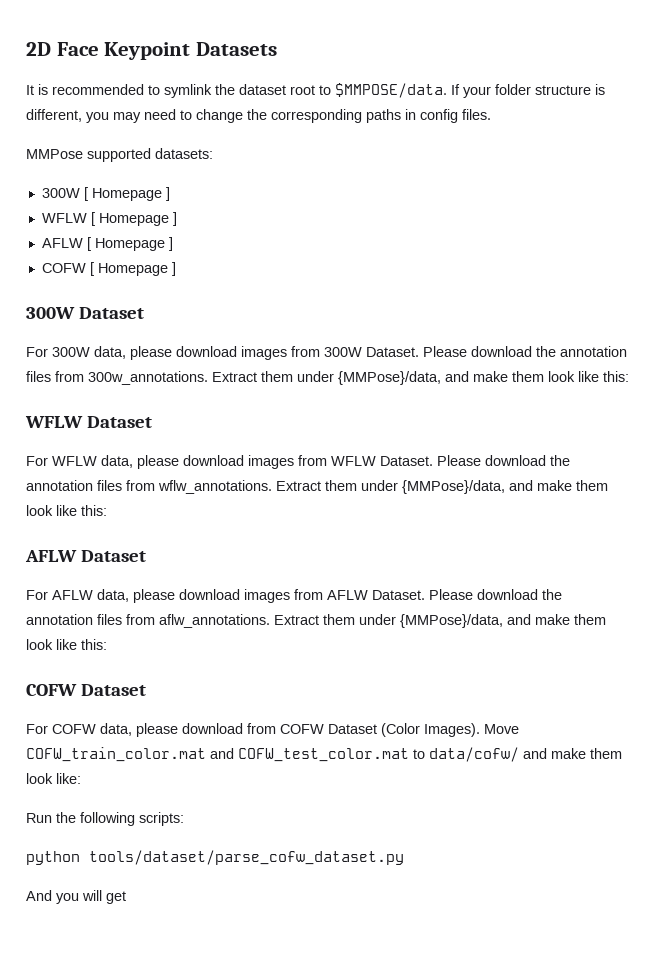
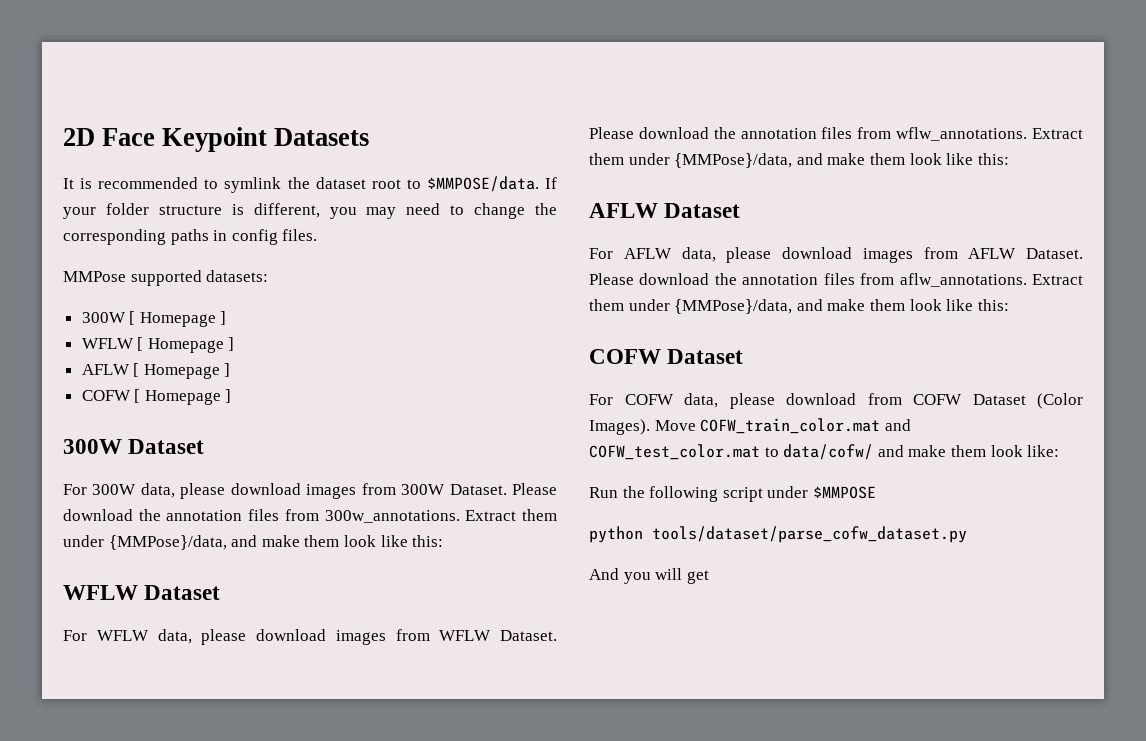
- Run the following scripts:
+ Run the following script under $MMPOSE

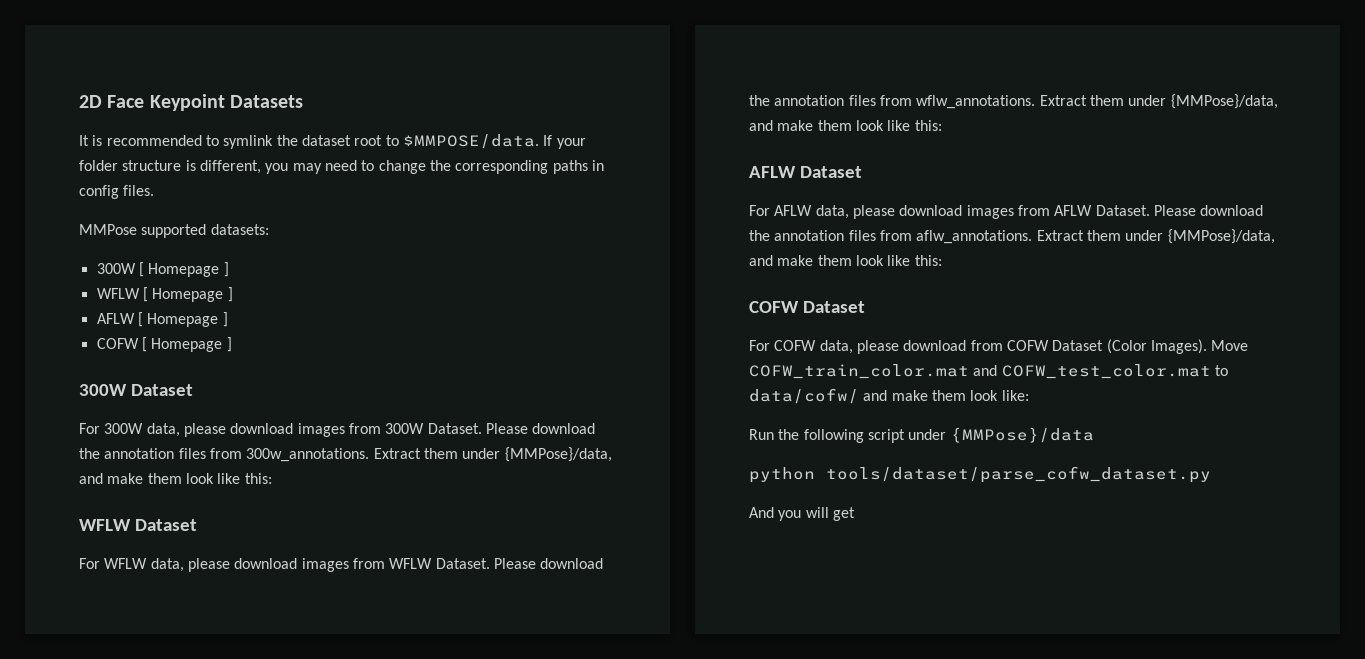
- Run the following script under $MMPOSE
+ Run the following script under {MMPose}/data

